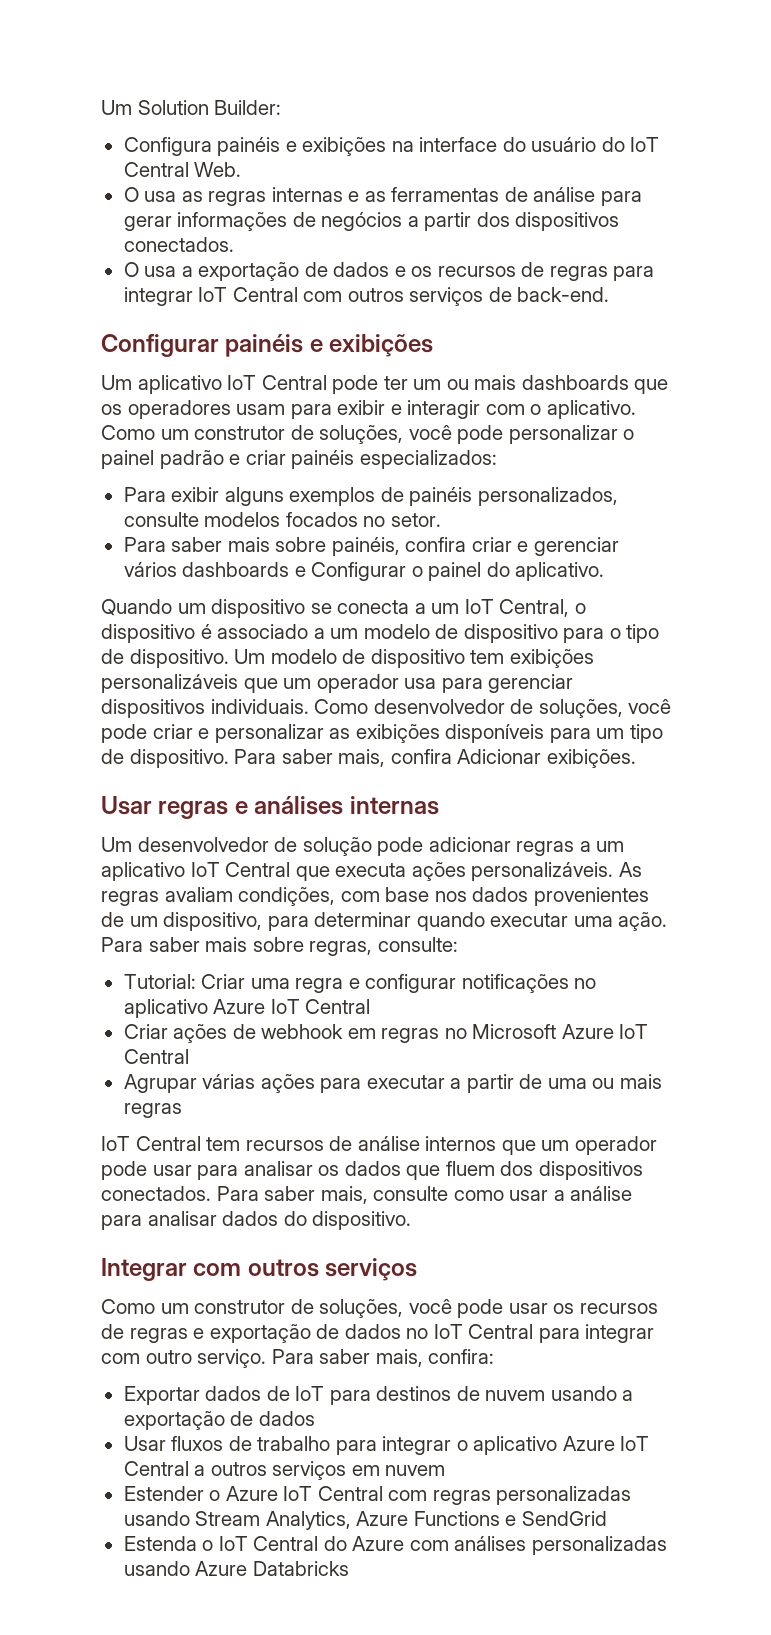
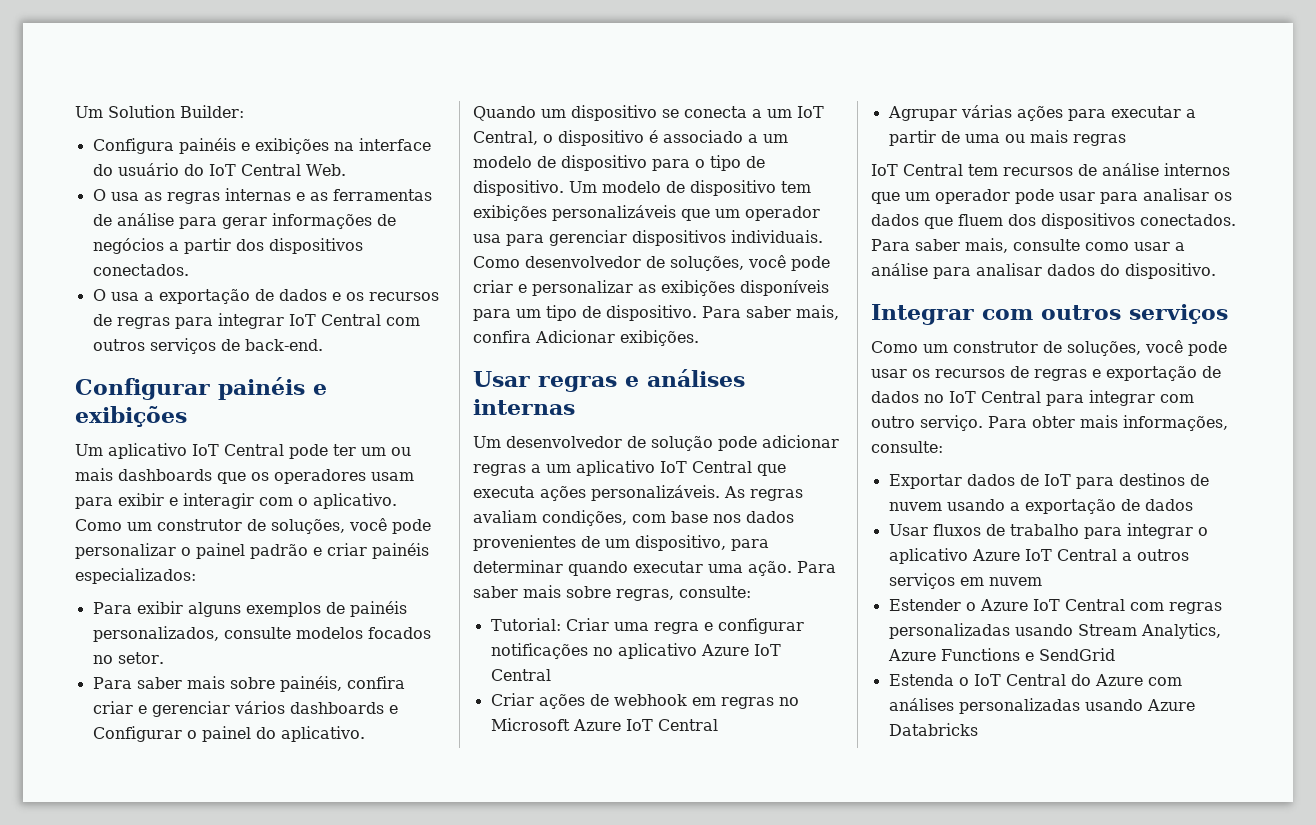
- Para saber mais, confira:
+ Para obter mais informações, consulte:

